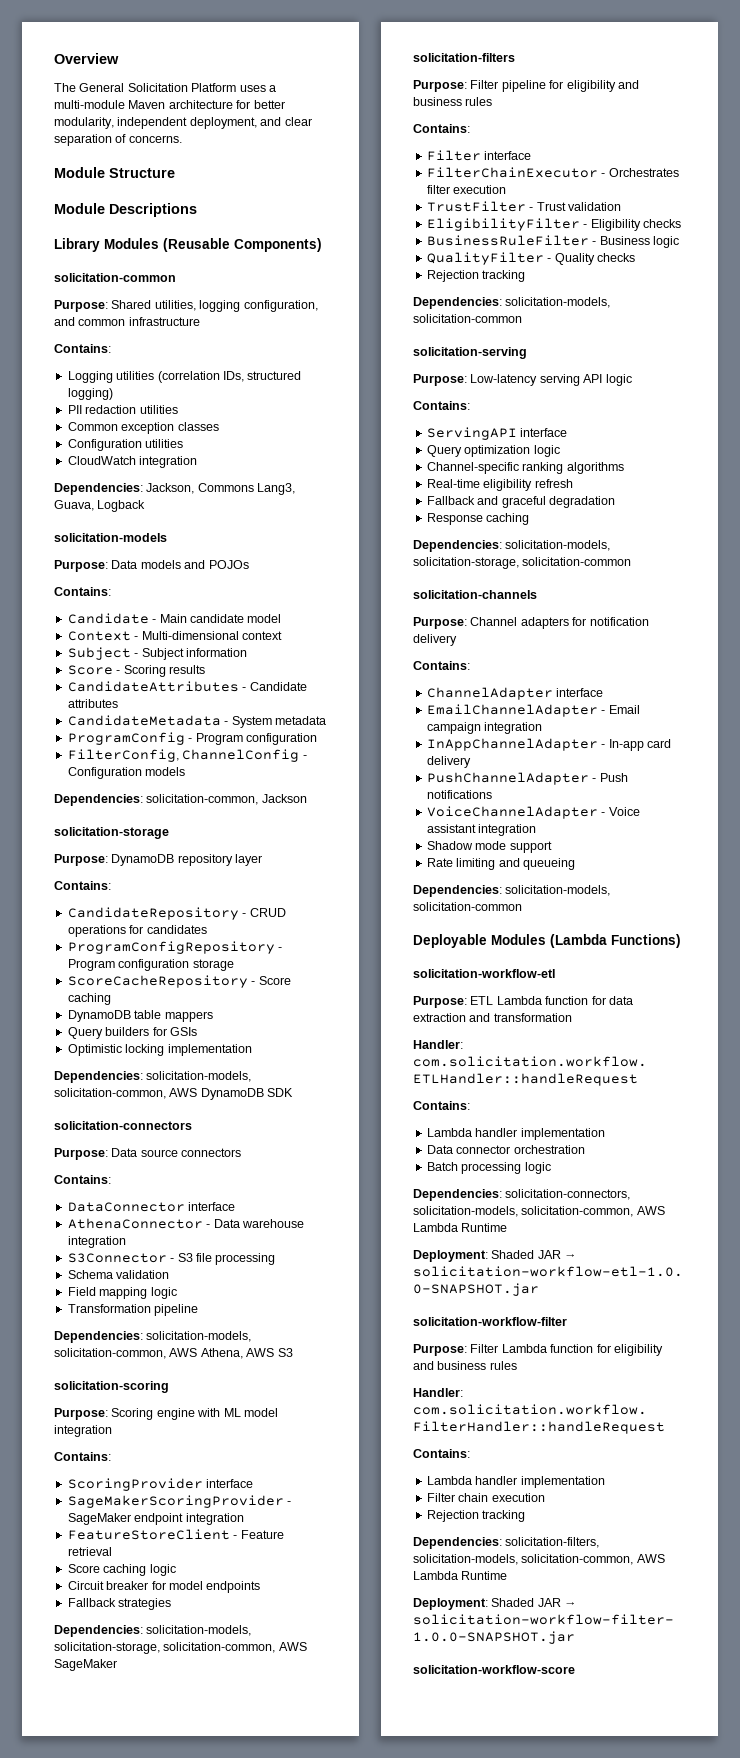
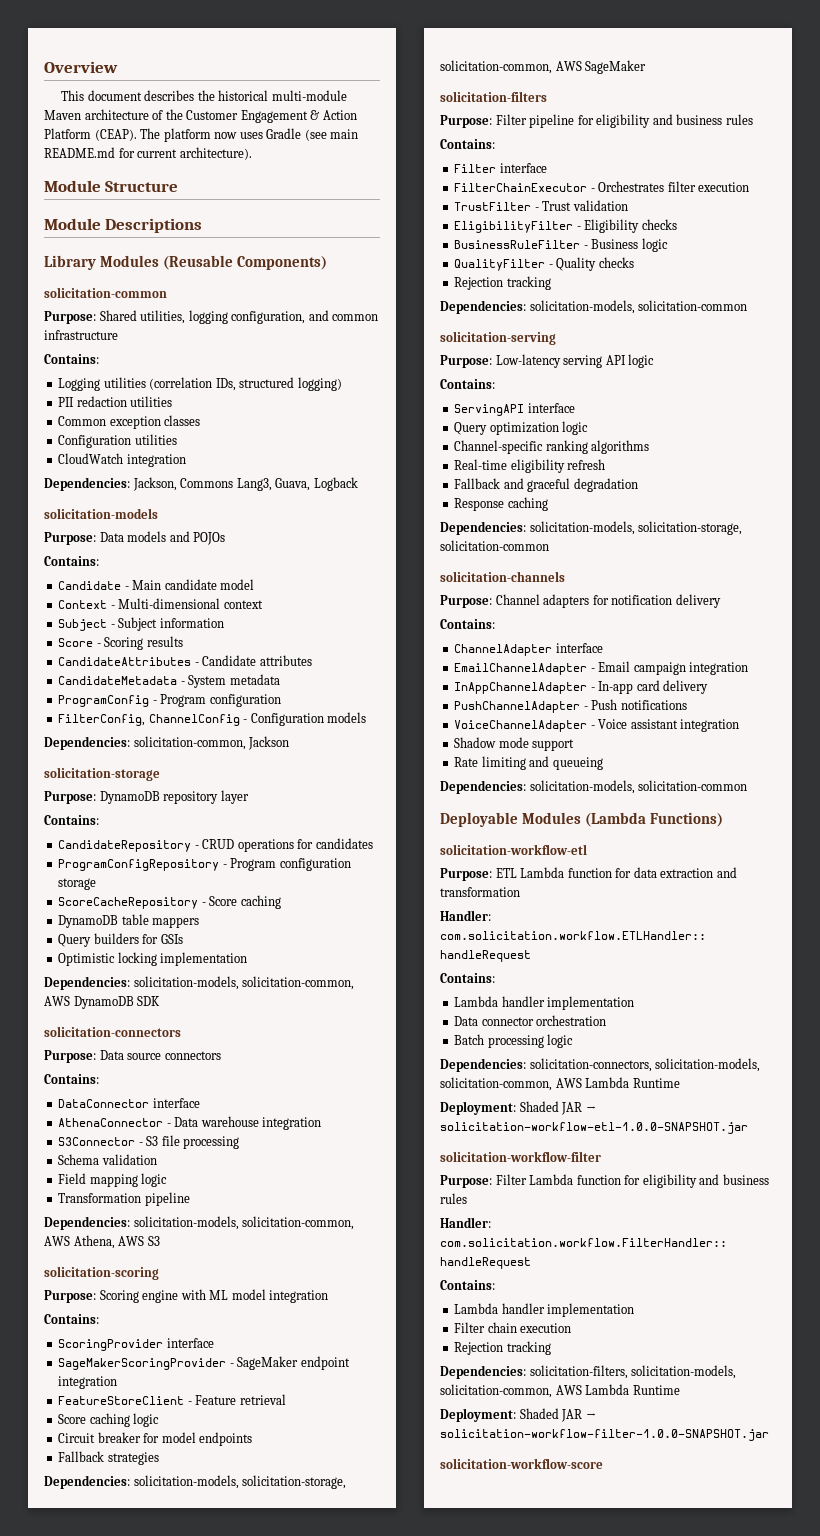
- The General Solicitation Platform uses a multi-module Maven architecture for better modularity, independent deployment, and clear separation of concerns.
+ This document describes the historical multi-module Maven architecture of the Customer Engagement & Action Platform (CEAP). The platform now uses Gradle (see main README.md for current architecture).

